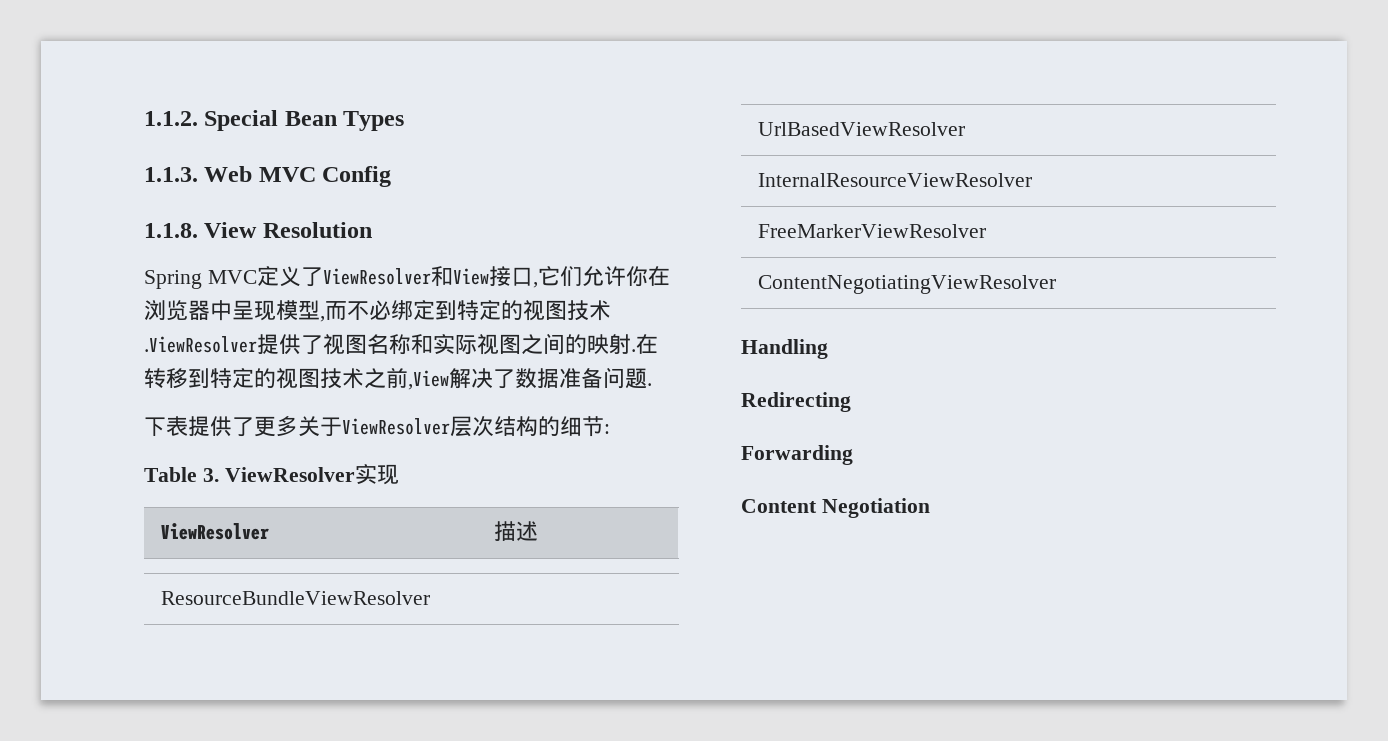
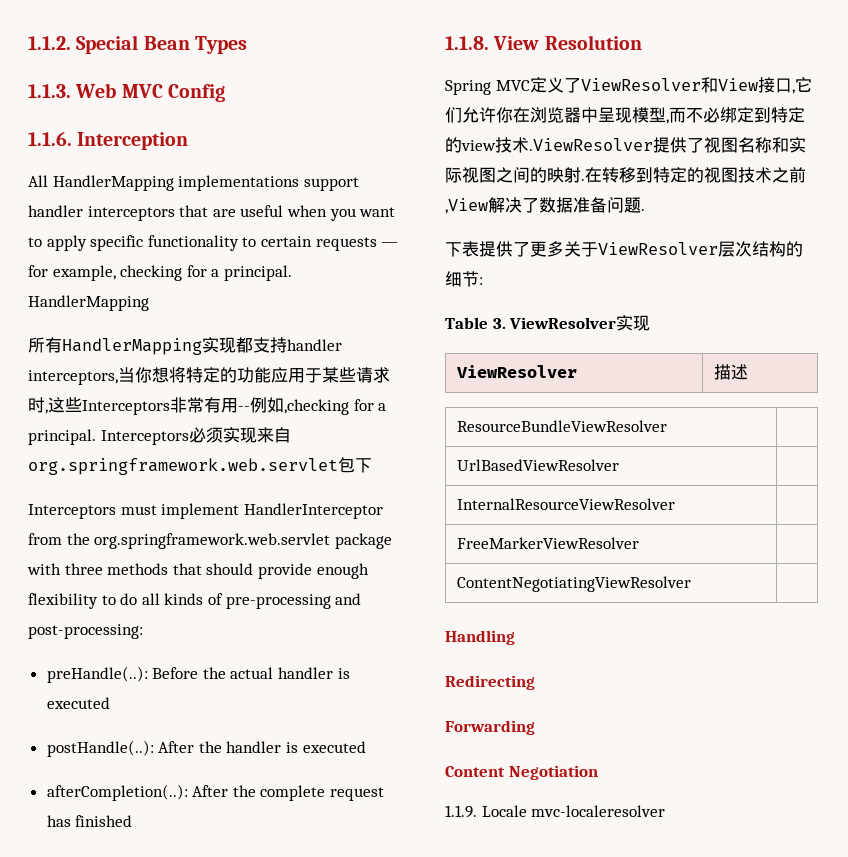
+ 1.1.6. Interception
+ All HandlerMapping implementations support handler interceptors that are useful when you want to apply specific functionality to certain requests — for example, checking for a principal. HandlerMapping
+ 所有HandlerMapping实现都支持handler interceptors,当你想将特定的功能应用于某些请求时,这些Interceptors非常有用--例如,checking for a principal. Interceptors必须实现来自org.springframework.web.servlet包下
+ Interceptors must implement HandlerInterceptor from the org.springframework.web.servlet package with three methods that should provide enough flexibility to do all kinds of pre-processing and post-processing:
+ preHandle(..): Before the actual handler is executed
+ postHandle(..): After the handler is executed
+ afterCompletion(..): After the complete request has finished
- Spring MVC定义了ViewResolver和View接口,它们允许你在浏览器中呈现模型,而不必绑定到特定的视图技术.ViewResolver提供了视图名称和实际视图之间的映射.
+ Spring MVC定义了ViewResolver和View接口,它们允许你在浏览器中呈现模型,而不必绑定到特定的view技术.ViewResolver提供了视图名称和实际视图之间的映射.
+ 1.1.9. Locale mvc-localeresolver

